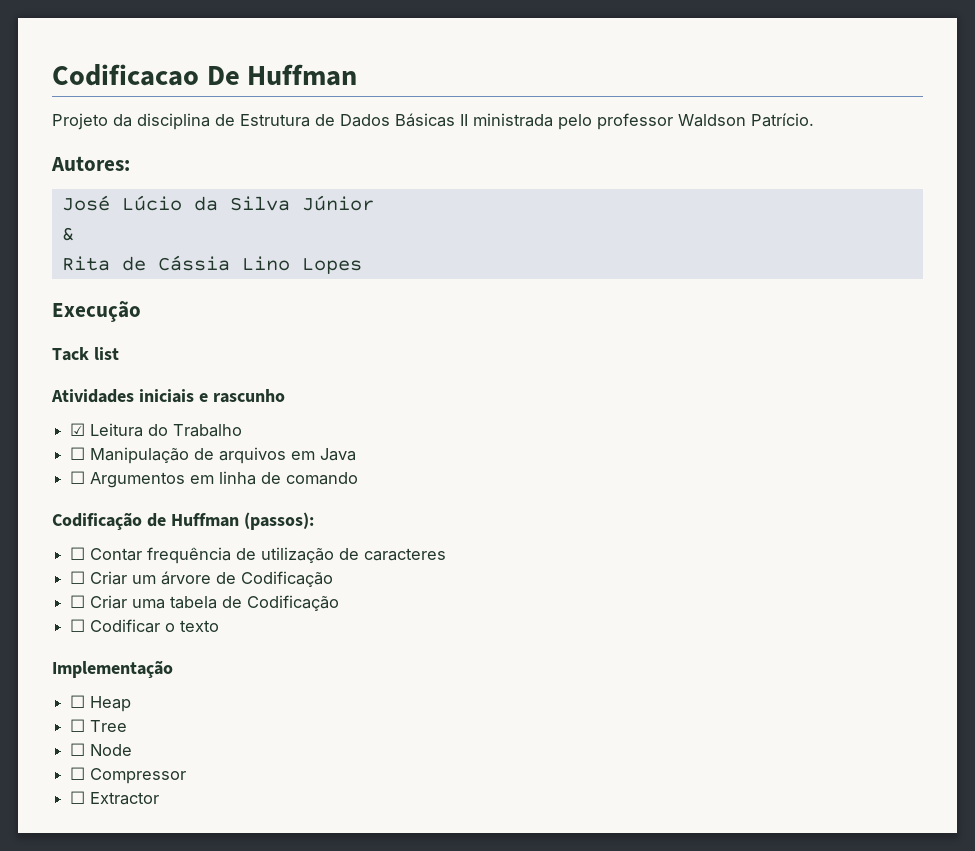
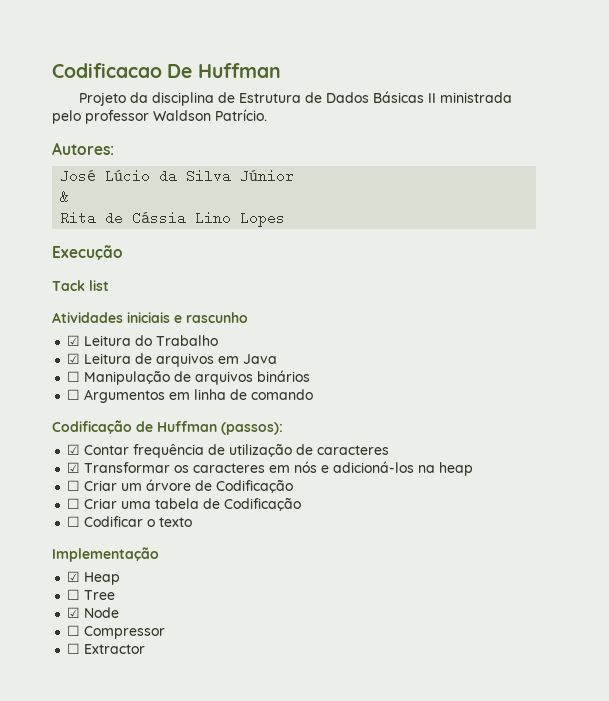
+ ☑ Leitura de arquivos em Java
- ☐ Manipulação de arquivos em Java
+ ☐ Manipulação de arquivos binários
- ☐ Contar frequência de utilização de caracteres
+ ☑ Contar frequência de utilização de caracteres
+ ☑ Transformar os caracteres em nós e adicioná-los na heap
- ☐ Heap
+ ☑ Heap
- ☐ Node
+ ☑ Node

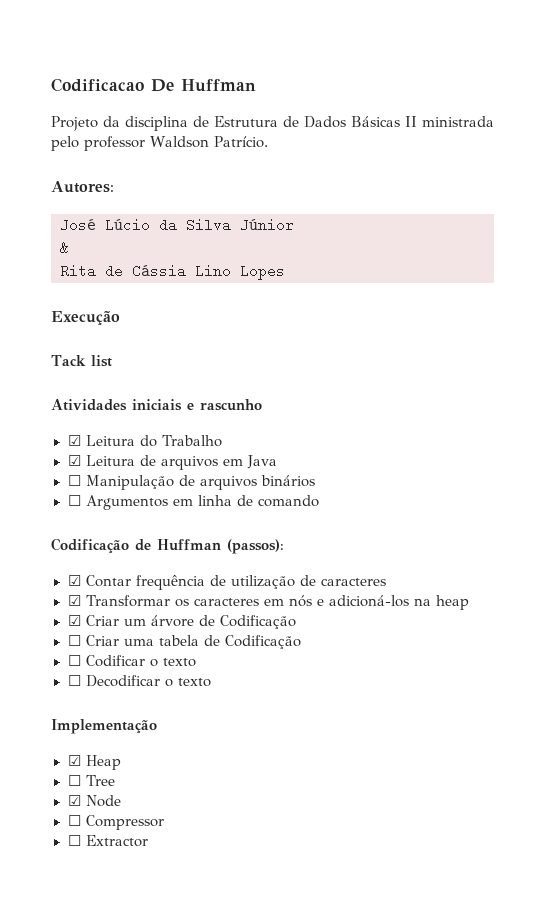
- ☐ Criar um árvore de Codificação
+ ☑ Criar um árvore de Codificação
+ ☐ Decodificar o texto

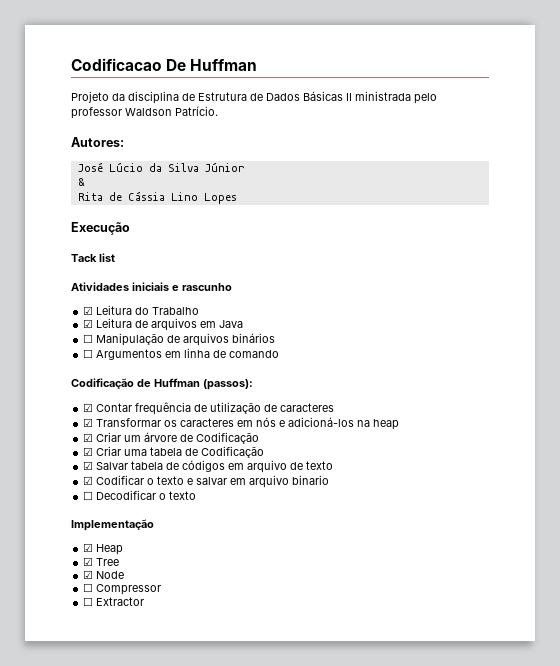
- ☐ Criar uma tabela de Codificação
+ ☑ Criar uma tabela de Codificação
- ☐ Codificar o texto
+ ☑ Salvar tabela de códigos em arquivo de texto
+ ☑ Codificar o texto e salvar em arquivo binario
- ☐ Tree
+ ☑ Tree

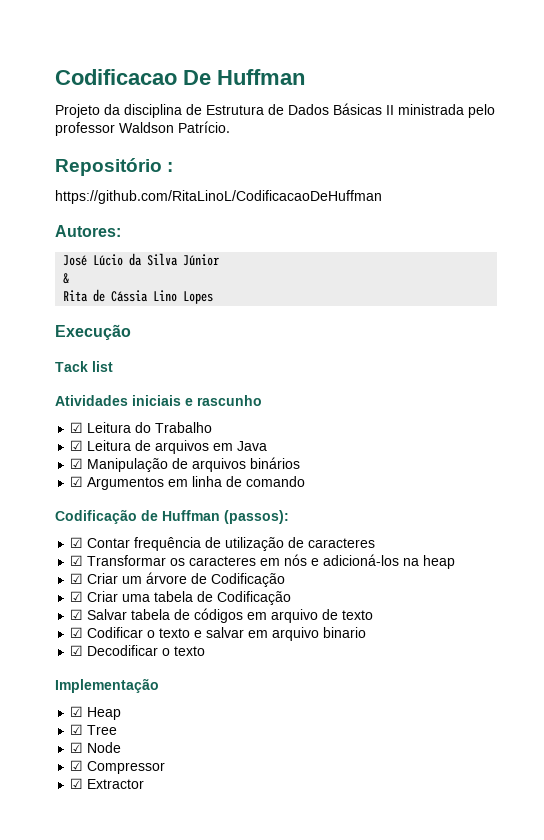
+ Repositório :
+ https://github.com/RitaLinoL/CodificacaoDeHuffman
- ☐ Manipulação de arquivos binários
+ ☑ Manipulação de arquivos binários
- ☐ Argumentos em linha de comando
+ ☑ Argumentos em linha de comando
- ☐ Decodificar o texto
+ ☑ Decodificar o texto
- ☐ Compressor
+ ☑ Compressor
- ☐ Extractor
+ ☑ Extractor

